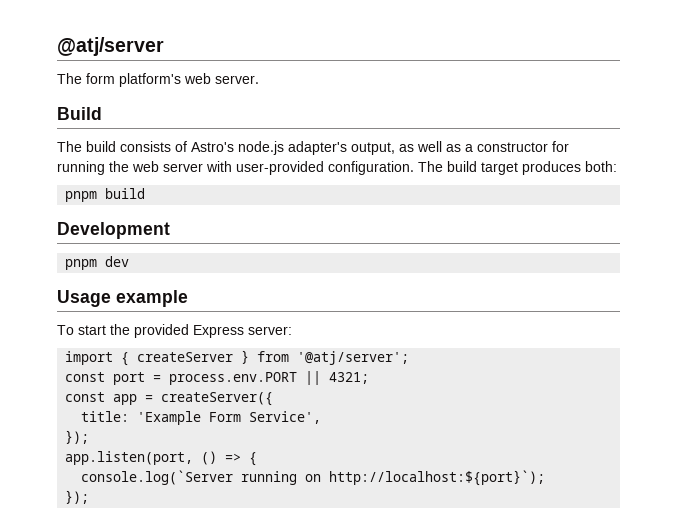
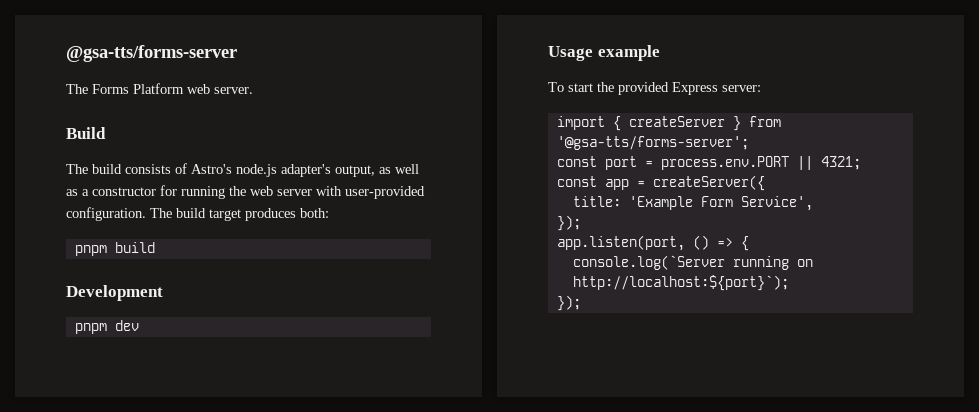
- @atj/server
- The form platform's web server.
+ @gsa-tts/forms-server
+ The Forms Platform web server.
- import { createServer } from '@atj/server';
+ import { createServer } from '@gsa-tts/forms-server';

